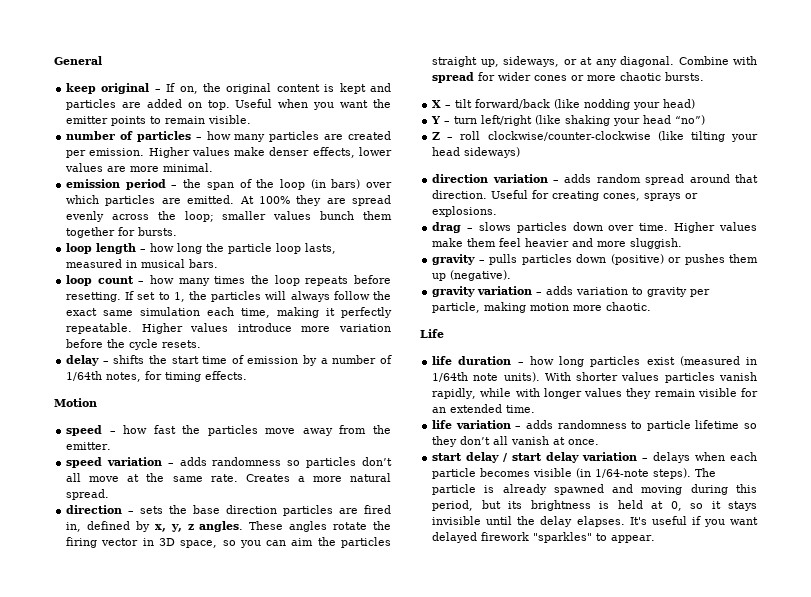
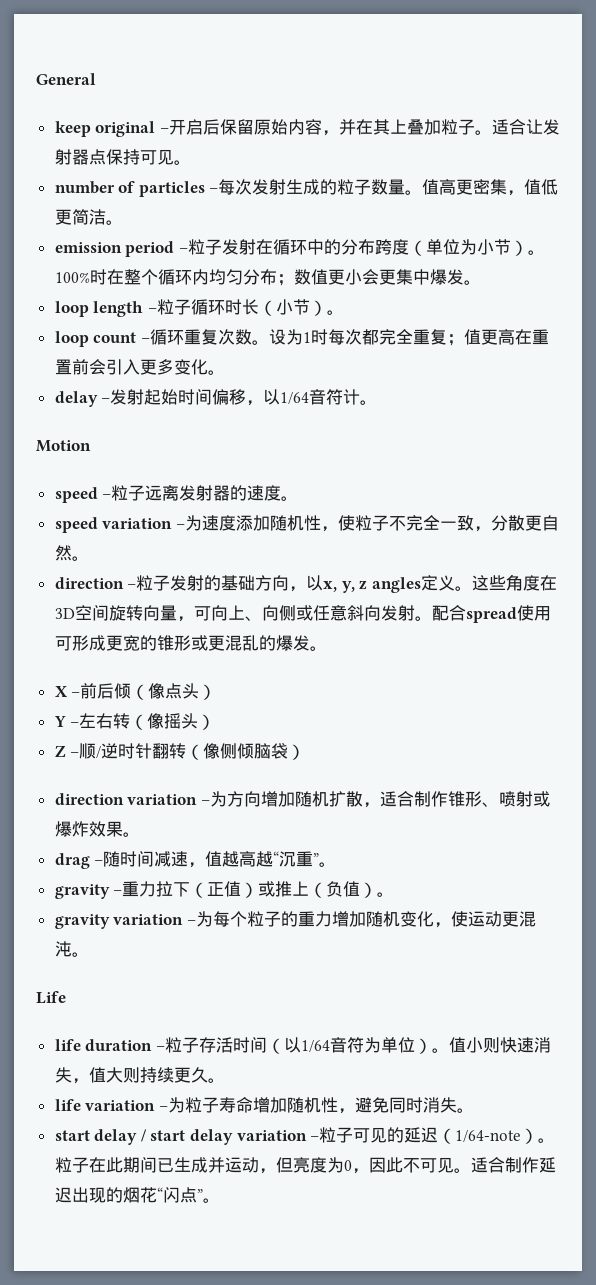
- keep original – If on, the original content is kept and particles are added on top. Useful when you want the emitter points to remain visible.
- number of particles – how many particles are created per emission. Higher values make denser effects, lower values are more minimal.
- emission period – the span of the loop (in bars) over which particles are emitted. At 100% they are spread evenly across the loop; smaller values bunch them together for bursts.
- loop length – how long the particle loop lasts, measured in musical bars.
- loop count – how many times the loop repeats before resetting. If set to 1, the particles will always follow the exact same simulation each time, making it perfectly repeatable. Higher values introduce more variation before the cycle resets.
- delay – shifts the start time of emission by a number of 1/64th notes, for timing effects.
+ keep original –开启后保留原始内容，并在其上叠加粒子。适合让发射器点保持可见。
+ number of particles –每次发射生成的粒子数量。值高更密集，值低更简洁。
+ emission period –粒子发射在循环中的分布跨度（单位为小节）。100%时在整个循环内均匀分布；数值更小会更集中爆发。
+ loop length –粒子循环时长（小节）。
+ loop count –循环重复次数。设为1时每次都完全重复；值更高在重置前会引入更多变化。
+ delay –发射起始时间偏移，以1/64音符计。
  Motion
- speed – how fast the particles move away from the emitter.
- speed variation – adds randomness so particles don’t all move at the same rate. Creates a more natural spread.
- direction – sets the base direction particles are fired in, defined by x, y, z angles. These angles rotate the firing vector in 3D space, so you can aim the particles straight up, sideways, or at any diagonal. Combine with spread for wider cones or more chaotic bursts.
- X – tilt forward/back (like nodding your head)
- Y – turn left/right (like shaking your head “no”)
- Z – roll clockwise/counter-clockwise (like tilting your head sideways)
- direction variation – adds random spread around that direction. Useful for creating cones, sprays or explosions.
- drag – slows particles down over time. Higher values make them feel heavier and more sluggish.
- gravity – pulls particles down (positive) or pushes them up (negative).
- gravity variation – adds variation to gravity per particle, making motion more chaotic.
+ speed –粒子远离发射器的速度。
+ speed variation –为速度添加随机性，使粒子不完全一致，分散更自然。
+ direction –粒子发射的基础方向，以x, y, z angles定义。这些角度在3D空间旋转向量，可向上、向侧或任意斜向发射。配合spread使用可形成更宽的锥形或更混乱的爆发。
+ X –前后倾（像点头）
+ Y –左右转（像摇头）
+ Z –顺/逆时针翻转（像侧倾脑袋）
+ direction variation –为方向增加随机扩散，适合制作锥形、喷射或爆炸效果。
+ drag –随时间减速，值越高越“沉重”。
+ gravity –重力拉下（正值）或推上（负值）。
+ gravity variation –为每个粒子的重力增加随机变化，使运动更混沌。
  Life
- life duration – how long particles exist (measured in 1/64th note units). With shorter values particles vanish rapidly, while with longer values they remain visible for an extended time.
- life variation – adds randomness to particle lifetime so they don’t all vanish at once.
+ life duration –粒子存活时间（以1/64音符为单位）。值小则快速消失，值大则持续更久。
+ life variation –为粒子寿命增加随机性，避免同时消失。
- start delay / start delay variation – delays when each particle becomes visible (in 1/64-note steps). The particle is already spawned and moving during this period, but its brightness is held at 0, so it stays invisible until the delay elapses. It's useful if you want delayed firework "sparkles" to appear.
+ start delay / start delay variation –粒子可见的延迟（1/64-note）。粒子在此期间已生成并运动，但亮度为0，因此不可见。适合制作延迟出现的烟花“闪点”。

